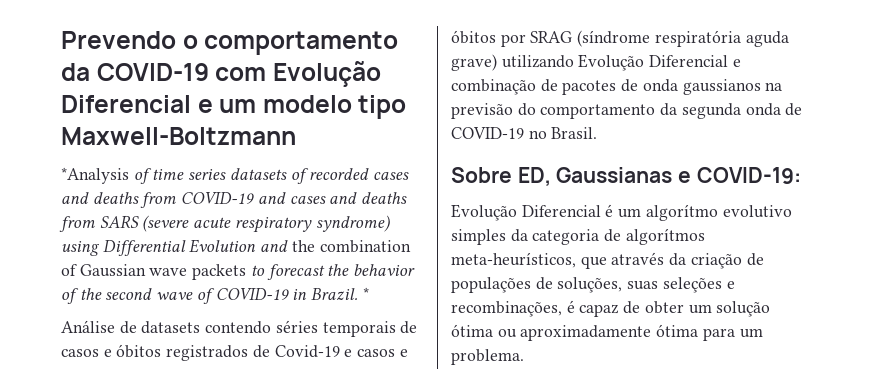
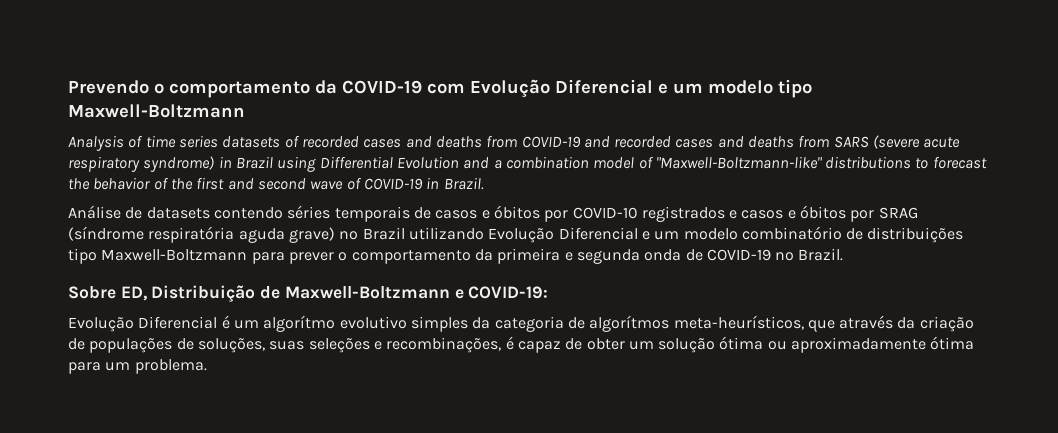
- *Analysis of time series datasets of recorded cases and deaths from COVID-19 and cases and deaths from SARS (severe acute respiratory syndrome) using Differential Evolution and the combination of Gaussian wave packets to forecast the behavior of the second wave of COVID-19 in Brazil. *
+ Analysis of time series datasets of recorded cases and deaths from COVID-19 and recorded cases and deaths from SARS (severe acute respiratory syndrome) in Brazil using Differential Evolution and a combination model of "Maxwell-Boltzmann-like" distributions to forecast the behavior of the first and second wave of COVID-19 in Brazil.
- Análise de datasets contendo séries temporais de casos e óbitos registrados de Covid-19 e casos e óbitos por SRAG (síndrome respiratória aguda grave) utilizando Evolução Diferencial e combinação de pacotes de onda gaussianos na previsão do comportamento da segunda onda de COVID-19 no Brasil.
+ Análise de datasets contendo séries temporais de casos e óbitos por COVID-10 registrados e casos e óbitos por SRAG (síndrome respiratória aguda grave) no Brazil utilizando Evolução Diferencial e um modelo combinatório de distribuições tipo Maxwell-Boltzmann para prever o comportamento da primeira e segunda onda de COVID-19 no Brazil.
- Sobre ED, Gaussianas e COVID-19:
+ Sobre ED, Distribuição de Maxwell-Boltzmann e COVID-19:

